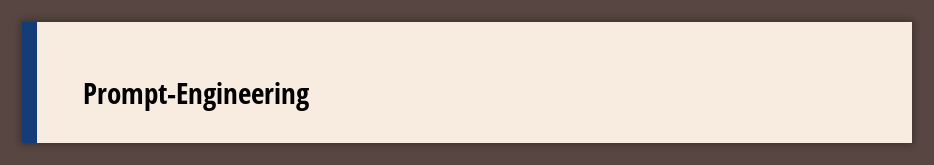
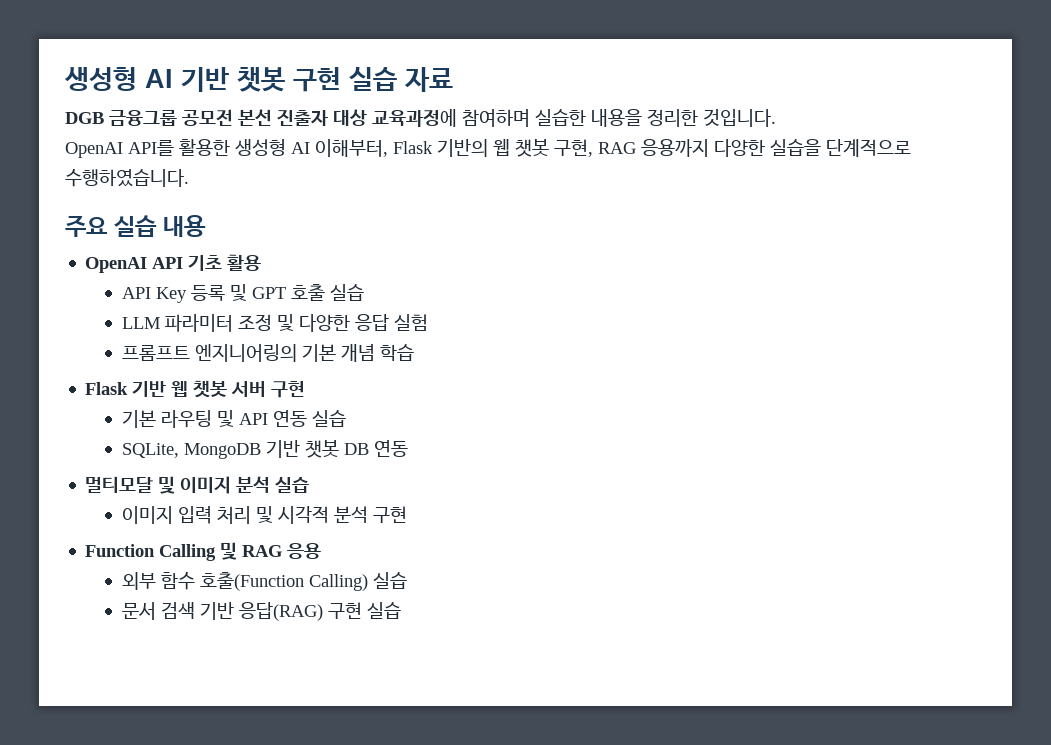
- Prompt-Engineering
+ 생성형 AI 기반 챗봇 구현 실습 자료
+ DGB 금융그룹 공모전 본선 진출자 대상 교육과정에 참여하며 실습한 내용을 정리한 것입니다.
+ OpenAI API를 활용한 생성형 AI 이해부터, Flask 기반의 웹 챗봇 구현, RAG 응용까지 다양한 실습을 단계적으로 수행하였습니다.
+ 주요 실습 내용
+ OpenAI API 기초 활용
+ API Key 등록 및 GPT 호출 실습
+ LLM 파라미터 조정 및 다양한 응답 실험
+ 프롬프트 엔지니어링의 기본 개념 학습
+ Flask 기반 웹 챗봇 서버 구현
+ 기본 라우팅 및 API 연동 실습
+ SQLite, MongoDB 기반 챗봇 DB 연동
+ 멀티모달 및 이미지 분석 실습
+ 이미지 입력 처리 및 시각적 분석 구현
+ Function Calling 및 RAG 응용
+ 외부 함수 호출(Function Calling) 실습
+ 문서 검색 기반 응답(RAG) 구현 실습

